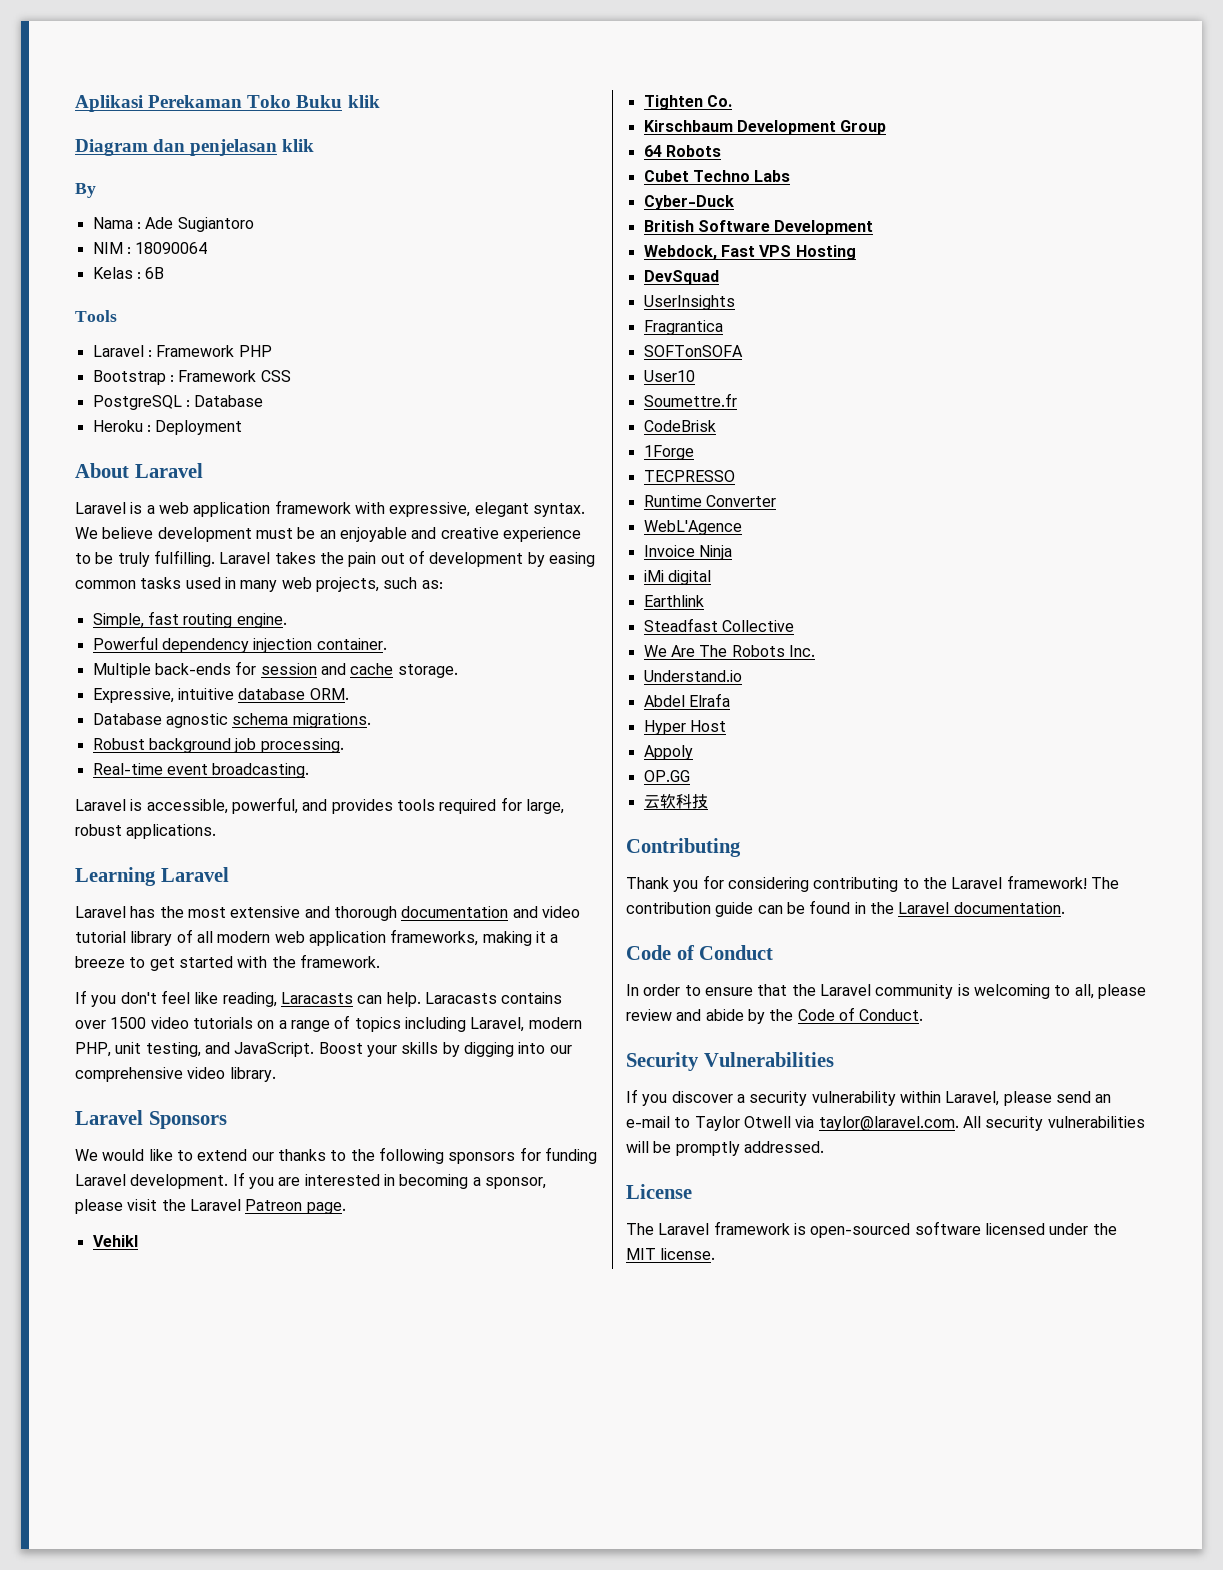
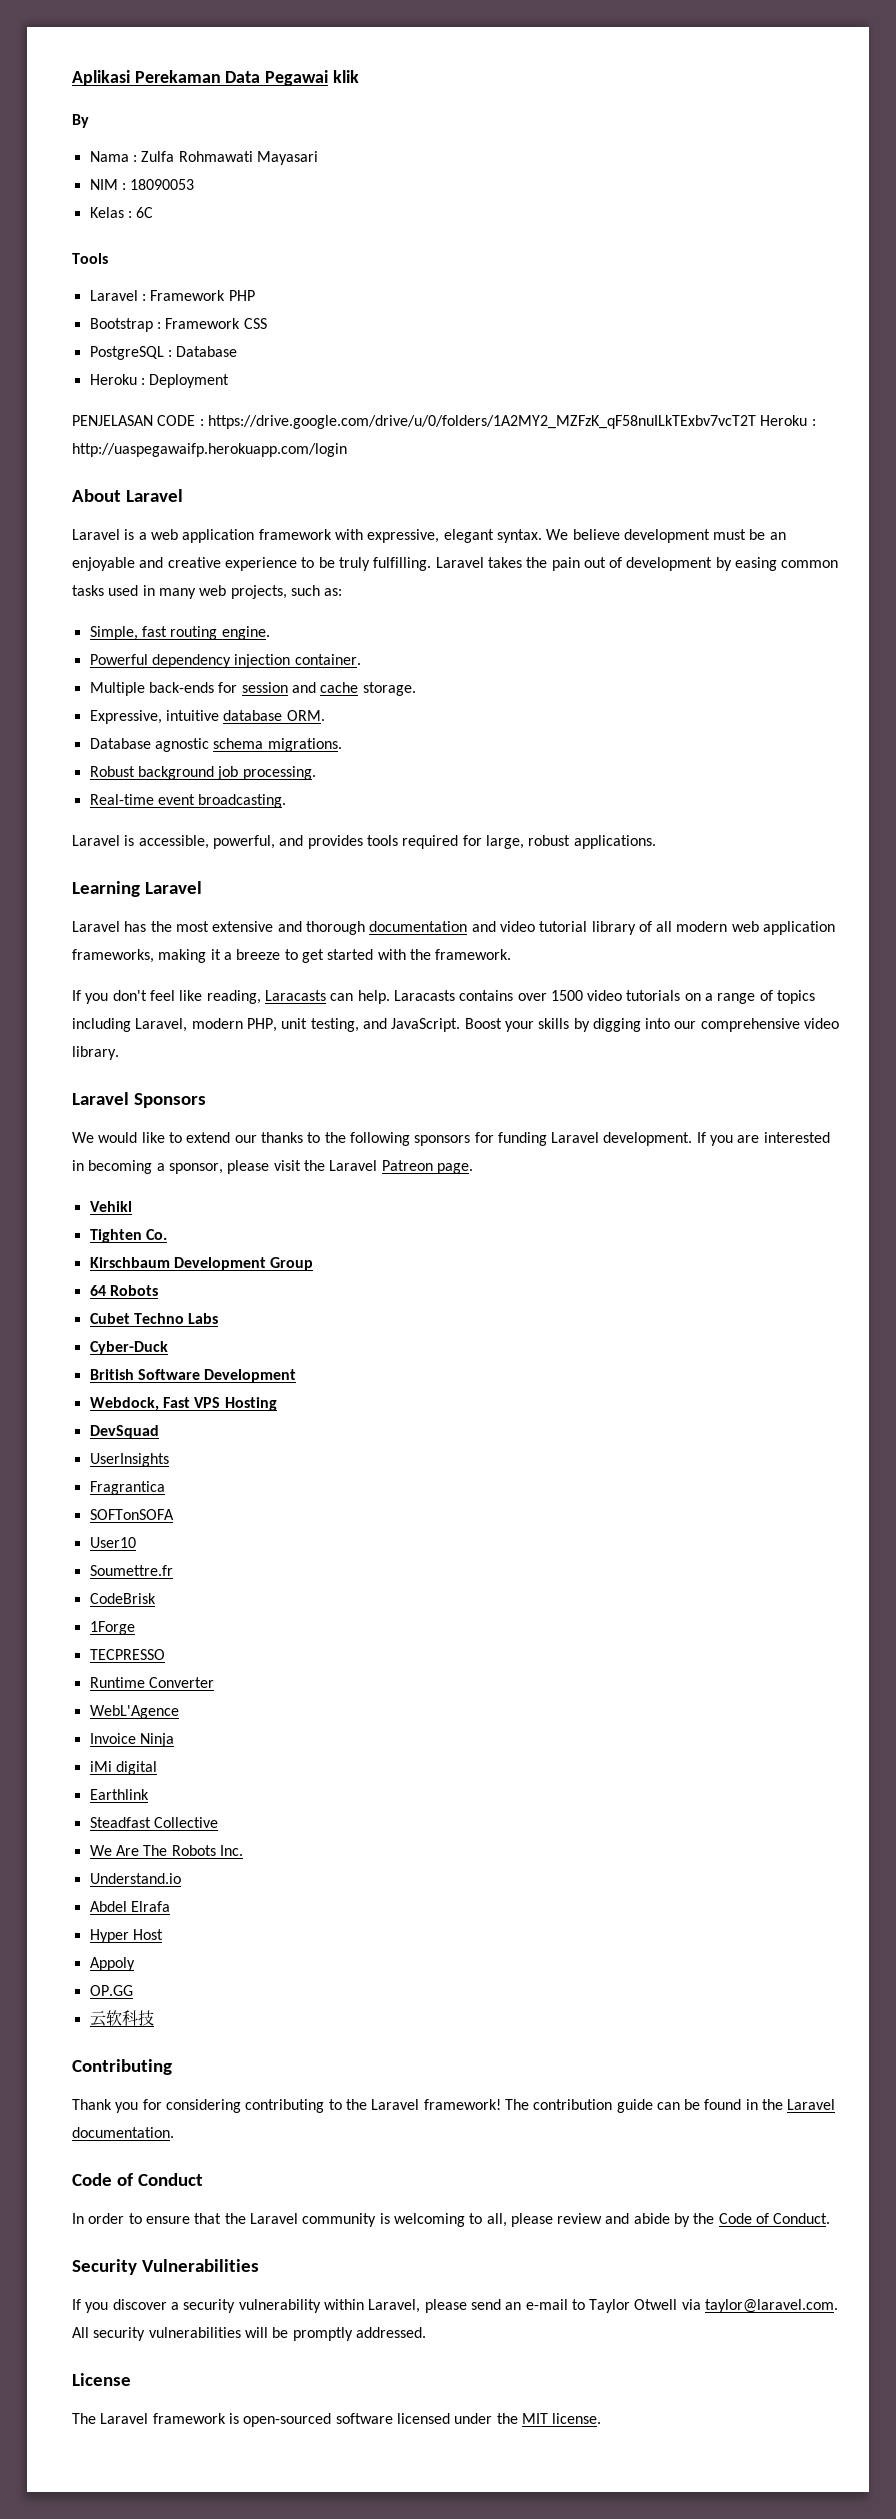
- Aplikasi Perekaman Toko Buku klik
- Diagram dan penjelasan klik
+ Aplikasi Perekaman Data Pegawai klik
- Nama : Ade Sugiantoro
+ Nama : Zulfa Rohmawati Mayasari
- NIM : 18090064
+ NIM : 18090053
- Kelas : 6B
+ Kelas : 6C
+ PENJELASAN CODE : https://drive.google.com/drive/u/0/folders/1A2MY2_MZFzK_qF58nuILkTExbv7vcT2T Heroku : http://uaspegawaifp.herokuapp.com/login

